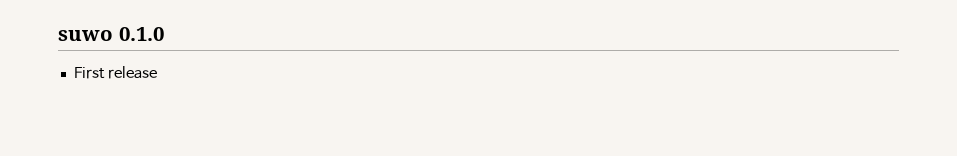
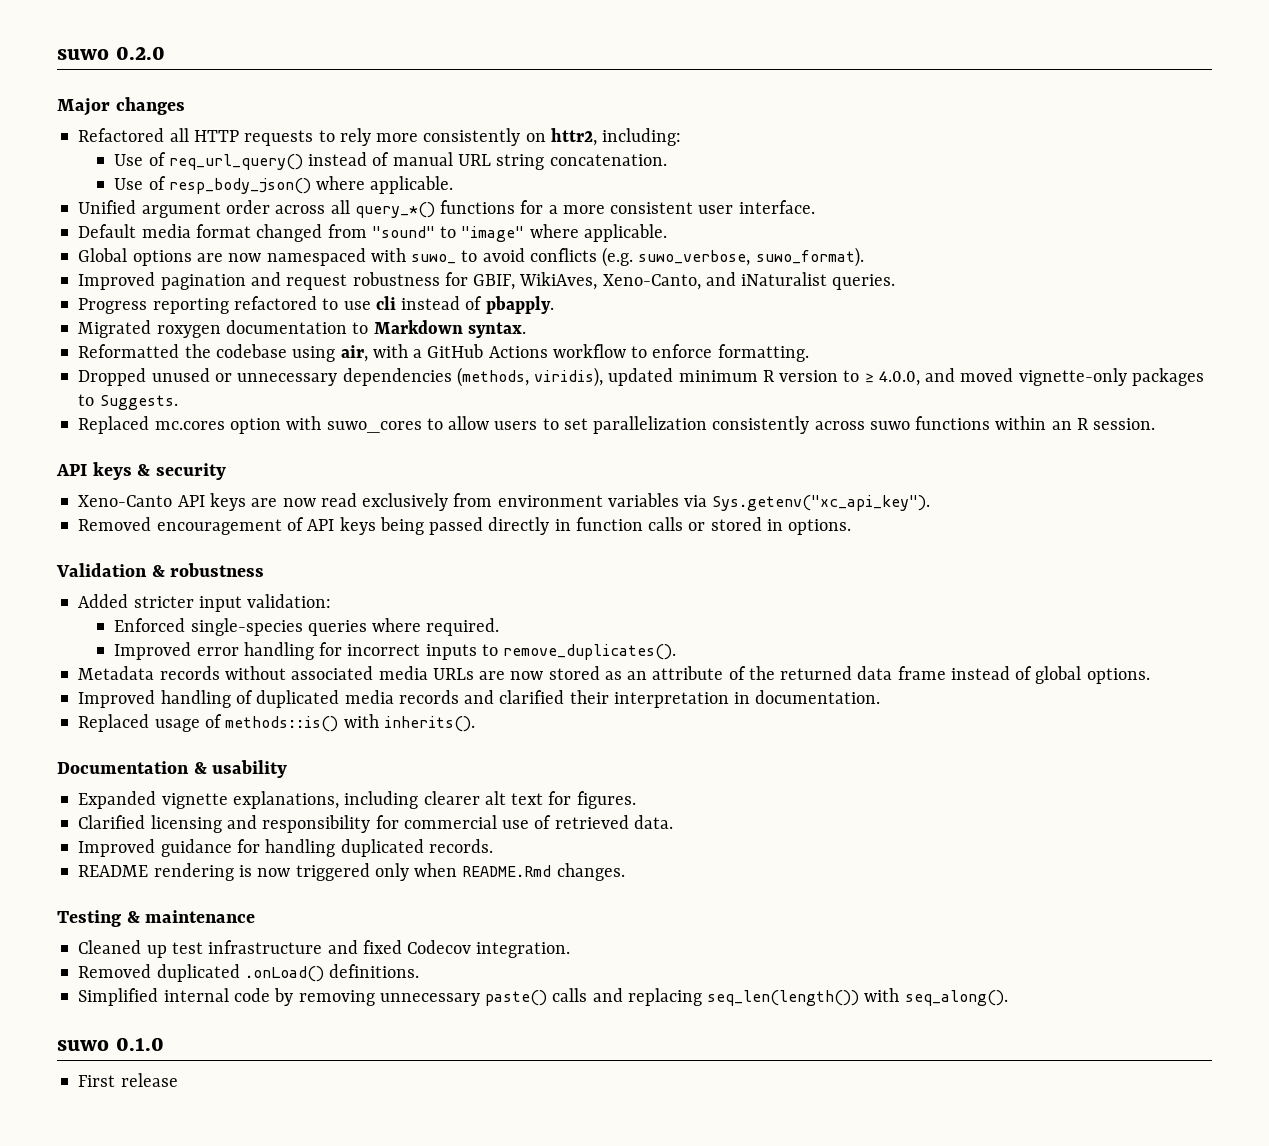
+ suwo 0.2.0
+ Major changes
+ Refactored all HTTP requests to rely more consistently on httr2, including:
+ Use of req_url_query() instead of manual URL string concatenation.
+ Use of resp_body_json() where applicable.
+ Unified argument order across all query_*() functions for a more consistent user interface.
+ Default media format changed from "sound" to "image" where applicable.
+ Global options are now namespaced with suwo_ to avoid conflicts (e.g. suwo_verbose, suwo_format).
+ Improved pagination and request robustness for GBIF, WikiAves, Xeno-Canto, and iNaturalist queries.
+ Progress reporting refactored to use cli instead of pbapply.
+ Migrated roxygen documentation to Markdown syntax.
+ Reformatted the codebase using air, with a GitHub Actions workflow to enforce formatting.
+ Dropped unused or unnecessary dependencies (methods, viridis), updated minimum R version to ≥ 4.0.0, and moved vignette-only packages to Suggests.
+ Replaced mc.cores option with suwo_cores to allow users to set parallelization consistently across suwo functions within an R session.
+ API keys & security
+ Xeno-Canto API keys are now read exclusively from environment variables via Sys.getenv("xc_api_key").
+ Removed encouragement of API keys being passed directly in function calls or stored in options.
+ Validation & robustness
+ Added stricter input validation:
+ Enforced single-species queries where required.
+ Improved error handling for incorrect inputs to remove_duplicates().
+ Metadata records without associated media URLs are now stored as an attribute of the returned data frame instead of global options.
+ Improved handling of duplicated media records and clarified their interpretation in documentation.
+ Replaced usage of methods::is() with inherits().
+ Documentation & usability
+ Expanded vignette explanations, including clearer alt text for figures.
+ Clarified licensing and responsibility for commercial use of retrieved data.
+ Improved guidance for handling duplicated records.
+ README rendering is now triggered only when README.Rmd changes.
+ Testing & maintenance
+ Cleaned up test infrastructure and fixed Codecov integration.
+ Removed duplicated .onLoad() definitions.
+ Simplified internal code by removing unnecessary paste() calls and replacing seq_len(length()) with seq_along().

